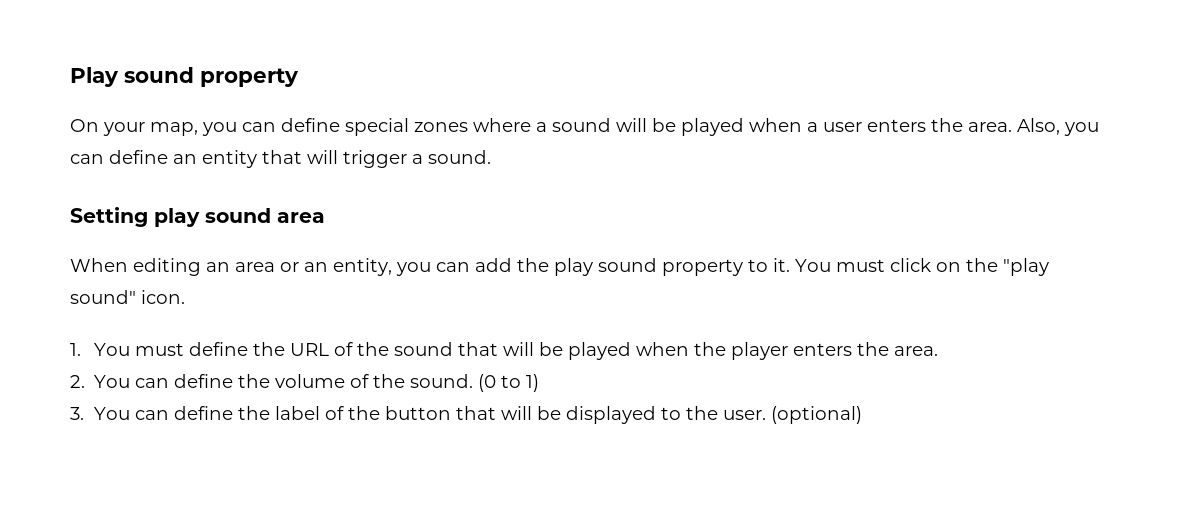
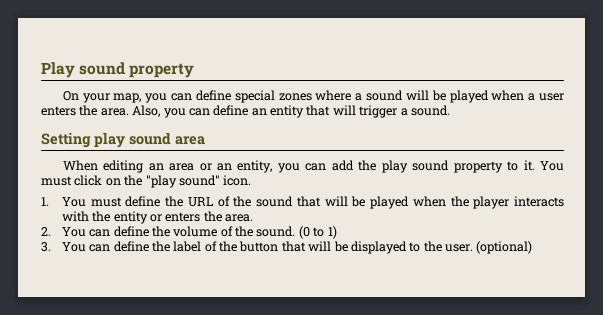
- 1. You must define the URL of the sound that will be played when the player enters the area.
+ 1. You must define the URL of the sound that will be played when the player interacts with the entity or enters the area.

